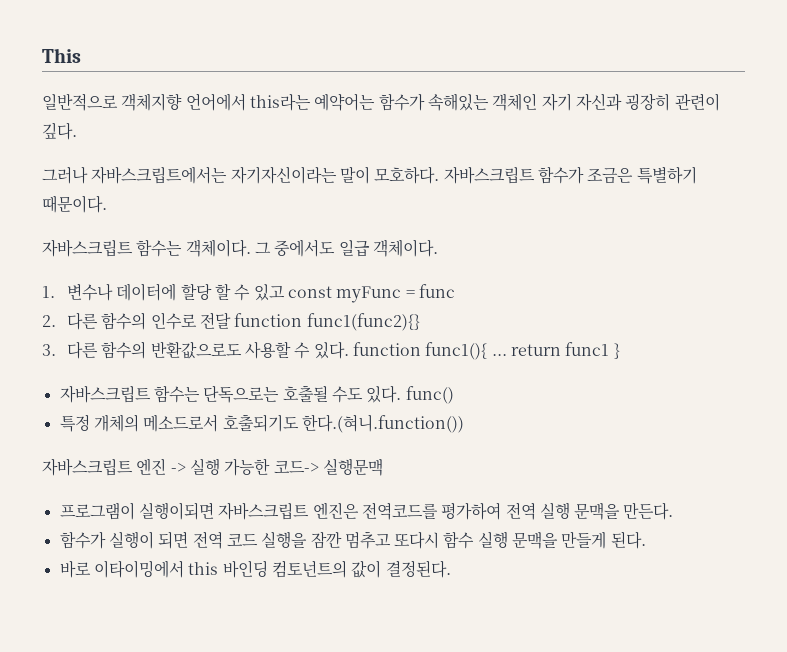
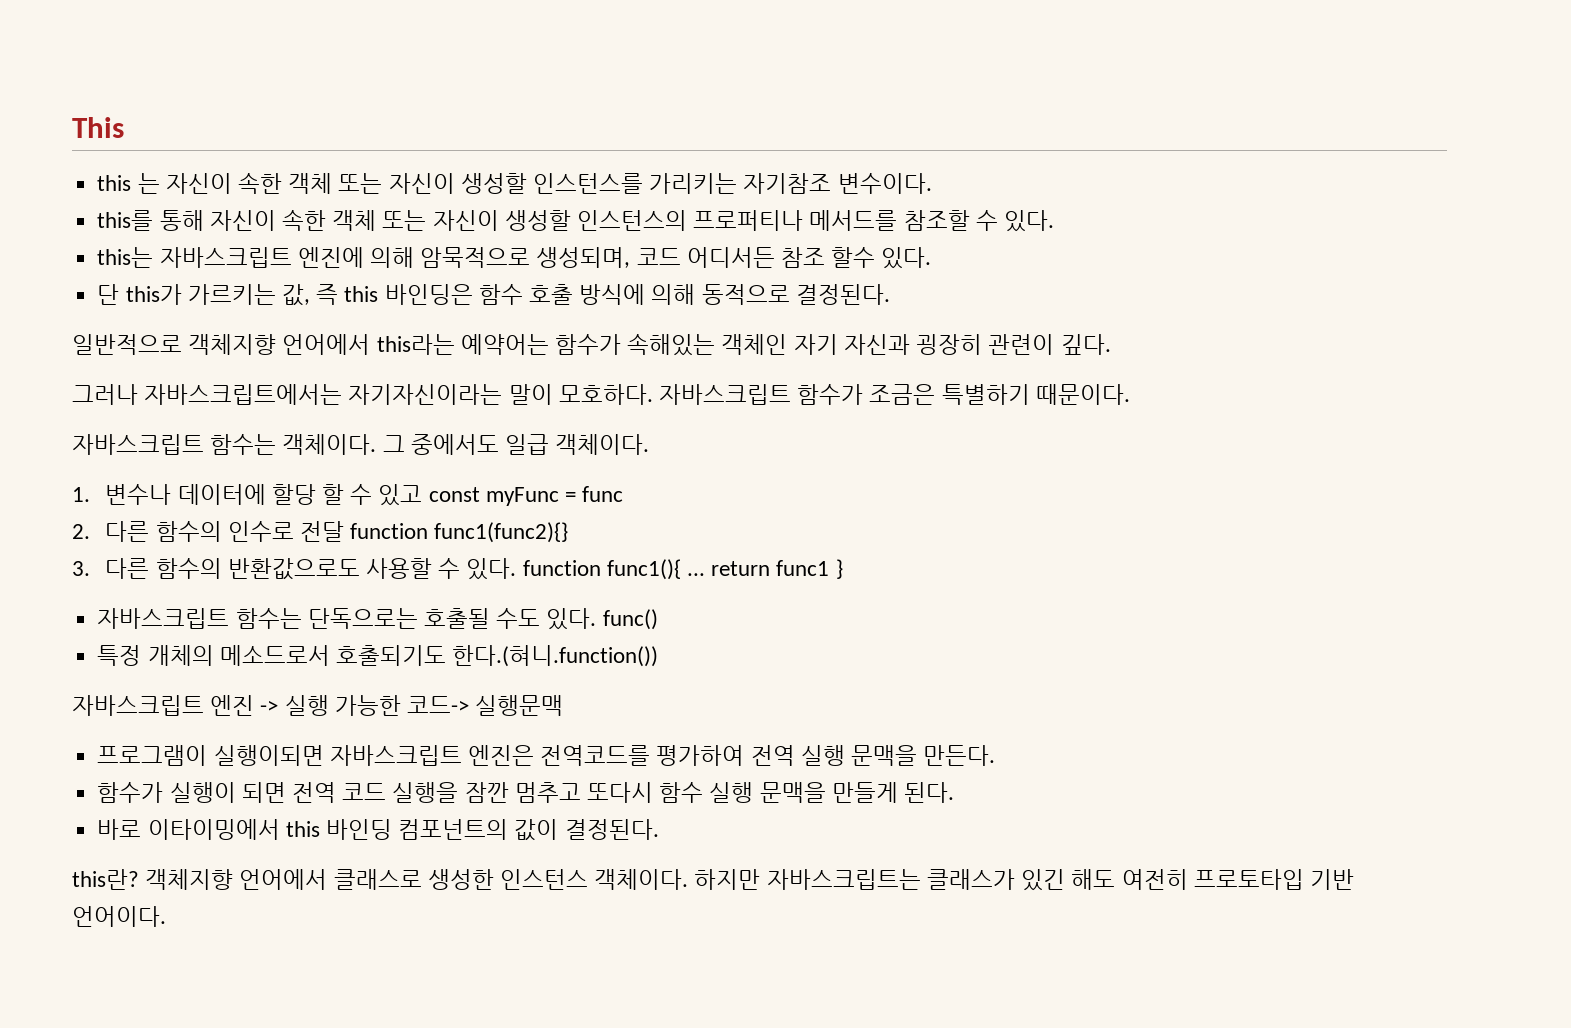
+ this 는 자신이 속한 객체 또는 자신이 생성할 인스턴스를 가리키는 자기참조 변수이다.
+ this를 통해 자신이 속한 객체 또는 자신이 생성할 인스턴스의 프로퍼티나 메서드를 참조할 수 있다.
+ this는 자바스크립트 엔진에 의해 암묵적으로 생성되며, 코드 어디서든 참조 할수 있다.
+ 단 this가 가르키는 값, 즉 this 바인딩은 함수 호출 방식에 의해 동적으로 결정된다.
- 바로 이타이밍에서 this 바인딩 컴토넌트의 값이 결정된다.
+ 바로 이타이밍에서 this 바인딩 컴포넌트의 값이 결정된다.
+ this란? 객체지향 언어에서 클래스로 생성한 인스턴스 객체이다. 하지만 자바스크립트는 클래스가 있긴 해도 여전히 프로토타입 기반 언어이다.

